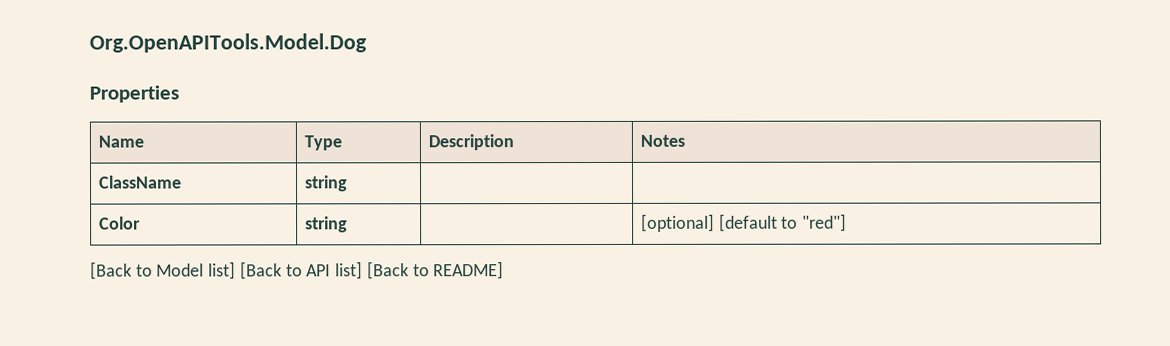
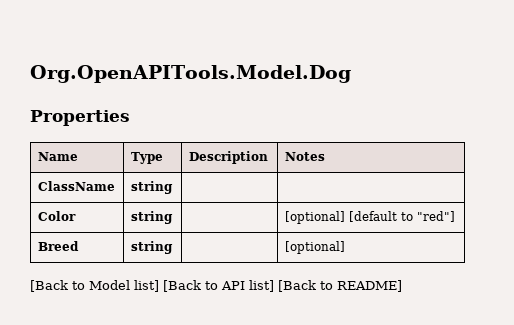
+ Breed | string | | [optional]

